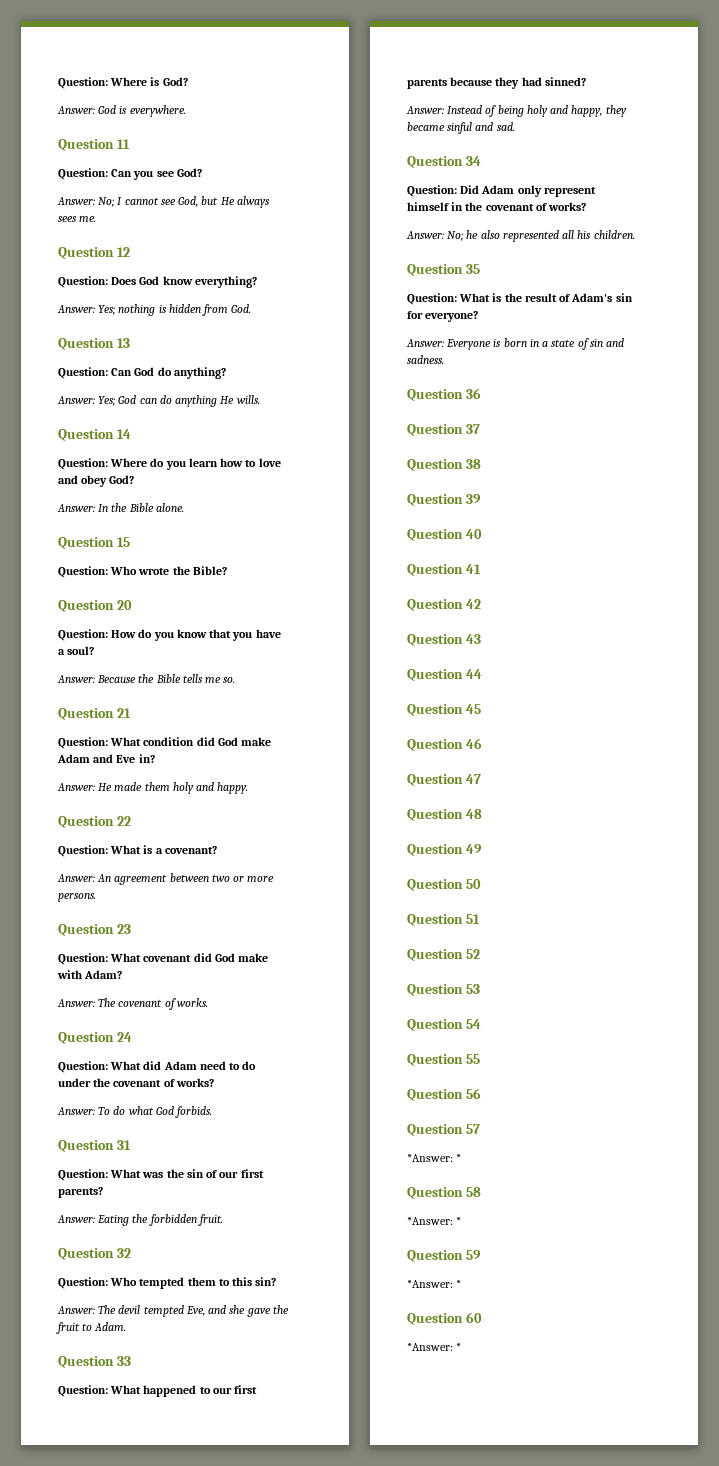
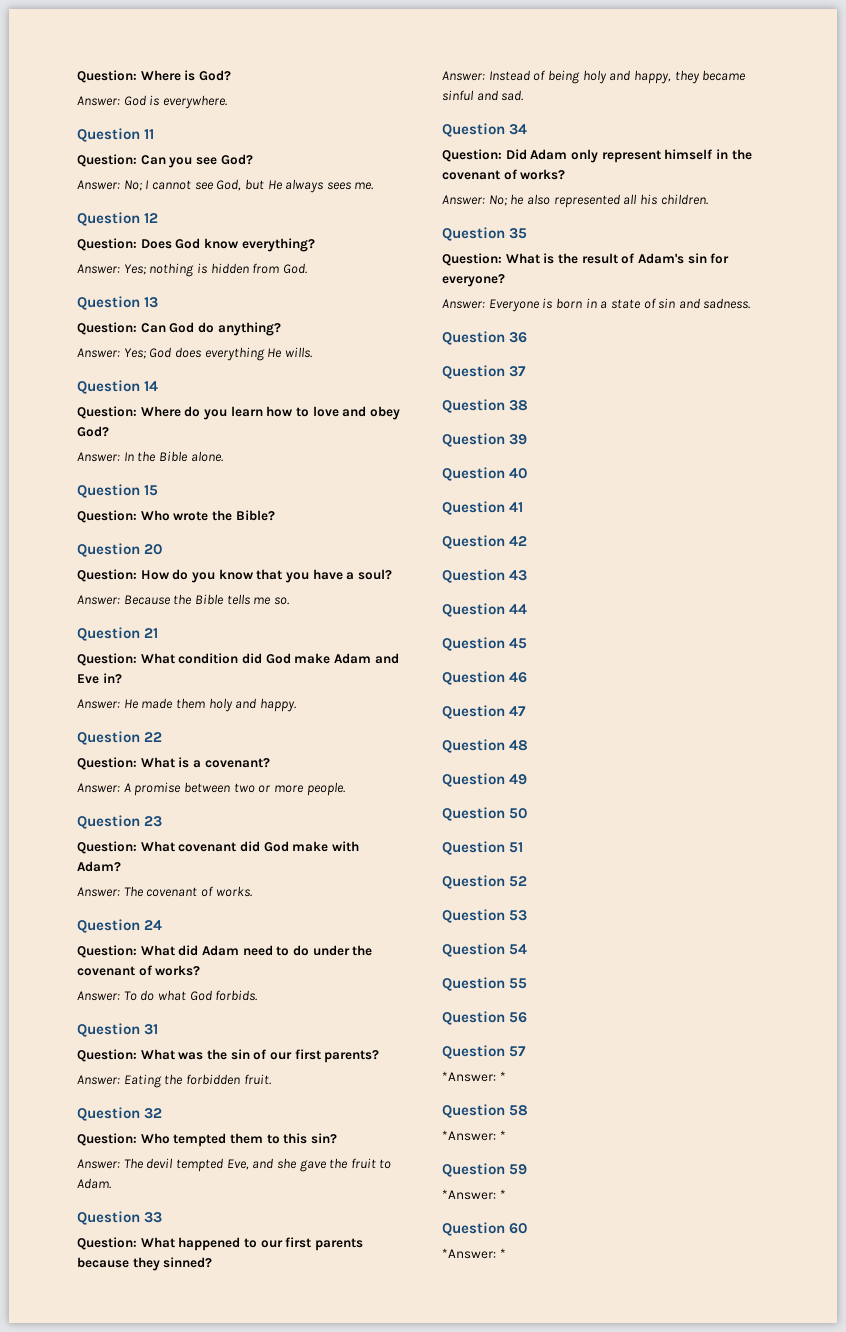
- Answer: Yes; God can do anything He wills.
+ Answer: Yes; God does everything He wills.
- Answer: An agreement between two or more persons.
+ Answer: A promise between two or more people.
- Question: What happened to our first parents because they had sinned?
+ Question: What happened to our first parents because they sinned?

